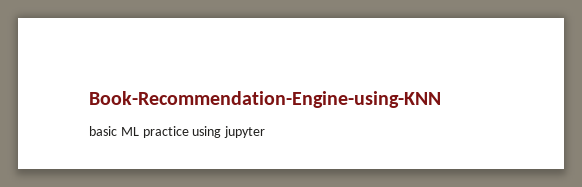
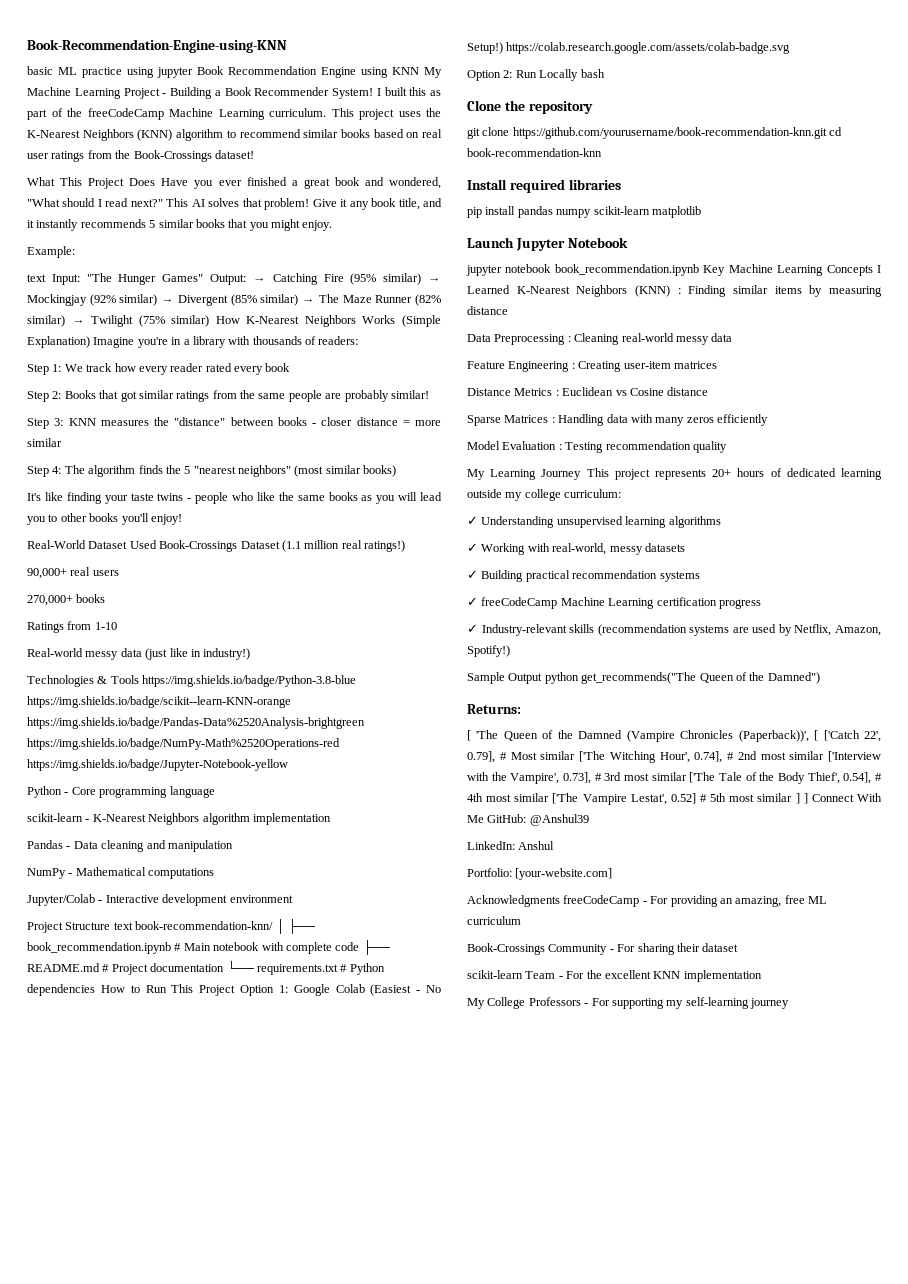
- basic ML practice using jupyter
+ basic ML practice using jupyter Book Recommendation Engine using KNN My Machine Learning Project - Building a Book Recommender System! I built this as part of the freeCodeCamp Machine Learning curriculum. This project uses the K-Nearest Neighbors (KNN) algorithm to recommend similar books based on real user ratings from the Book-Crossings dataset!
+ What This Project Does Have you ever finished a great book and wondered, "What should I read next?" This AI solves that problem! Give it any book title, and it instantly recommends 5 similar books that you might enjoy.
+ Example:
+ text Input: "The Hunger Games" Output: → Catching Fire (95% similar) → Mockingjay (92% similar) → Divergent (85% similar) → The Maze Runner (82% similar) → Twilight (75% similar) How K-Nearest Neighbors Works (Simple Explanation) Imagine you're in a library with thousands of readers:
+ Step 1: We track how every reader rated every book
+ Step 2: Books that got similar ratings from the same people are probably similar!
+ Step 3: KNN measures the "distance" between books - closer distance = more similar
+ Step 4: The algorithm finds the 5 "nearest neighbors" (most similar books)
+ It's like finding your taste twins - people who like the same books as you will lead you to other books you'll enjoy!
+ Real-World Dataset Used Book-Crossings Dataset (1.1 million real ratings!)
+ 90,000+ real users
+ 270,000+ books
+ Ratings from 1-10
+ Real-world messy data (just like in industry!)
+ Technologies & Tools https://img.shields.io/badge/Python-3.8-blue https://img.shields.io/badge/scikit--learn-KNN-orange https://img.shields.io/badge/Pandas-Data%2520Analysis-brightgreen https://img.shields.io/badge/NumPy-Math%2520Operations-red https://img.shields.io/badge/Jupyter-Notebook-yellow
+ Python - Core programming language
+ scikit-learn - K-Nearest Neighbors algorithm implementation
+ Pandas - Data cleaning and manipulation
+ NumPy - Mathematical computations
+ Jupyter/Colab - Interactive development environment
+ Project Structure text book-recommendation-knn/ │ ├── book_recommendation.ipynb # Main notebook with complete code ├── README.md # Project documentation └── requirements.txt # Python dependencies How to Run This Project Option 1: Google Colab (Easiest - No Setup!) https://colab.research.google.com/assets/colab-badge.svg
+ Option 2: Run Locally bash
+ Clone the repository
+ git clone https://github.com/yourusername/book-recommendation-knn.git cd book-recommendation-knn
+ Install required libraries
+ pip install pandas numpy scikit-learn matplotlib
+ Launch Jupyter Notebook
+ jupyter notebook book_recommendation.ipynb Key Machine Learning Concepts I Learned K-Nearest Neighbors (KNN) : Finding similar items by measuring distance
+ Data Preprocessing : Cleaning real-world messy data
+ Feature Engineering : Creating user-item matrices
+ Distance Metrics : Euclidean vs Cosine distance
+ Sparse Matrices : Handling data with many zeros efficiently
+ Model Evaluation : Testing recommendation quality
+ My Learning Journey This project represents 20+ hours of dedicated learning outside my college curriculum:
+ ✓ Understanding unsupervised learning algorithms
+ ✓ Working with real-world, messy datasets
+ ✓ Building practical recommendation systems
+ ✓ freeCodeCamp Machine Learning certification progress
+ ✓ Industry-relevant skills (recommendation systems are used by Netflix, Amazon, Spotify!)
+ Sample Output python get_recommends("The Queen of the Damned")
+ Returns:
+ [ 'The Queen of the Damned (Vampire Chronicles (Paperback))', [ ['Catch 22', 0.79], # Most similar ['The Witching Hour', 0.74], # 2nd most similar ['Interview with the Vampire', 0.73], # 3rd most similar ['The Tale of the Body Thief', 0.54], # 4th most similar ['The Vampire Lestat', 0.52] # 5th most similar ] ] Connect With Me GitHub: @Anshul39
+ LinkedIn: Anshul
+ Portfolio: [your-website.com]
+ Acknowledgments freeCodeCamp - For providing an amazing, free ML curriculum
+ Book-Crossings Community - For sharing their dataset
+ scikit-learn Team - For the excellent KNN implementation
+ My College Professors - For supporting my self-learning journey

